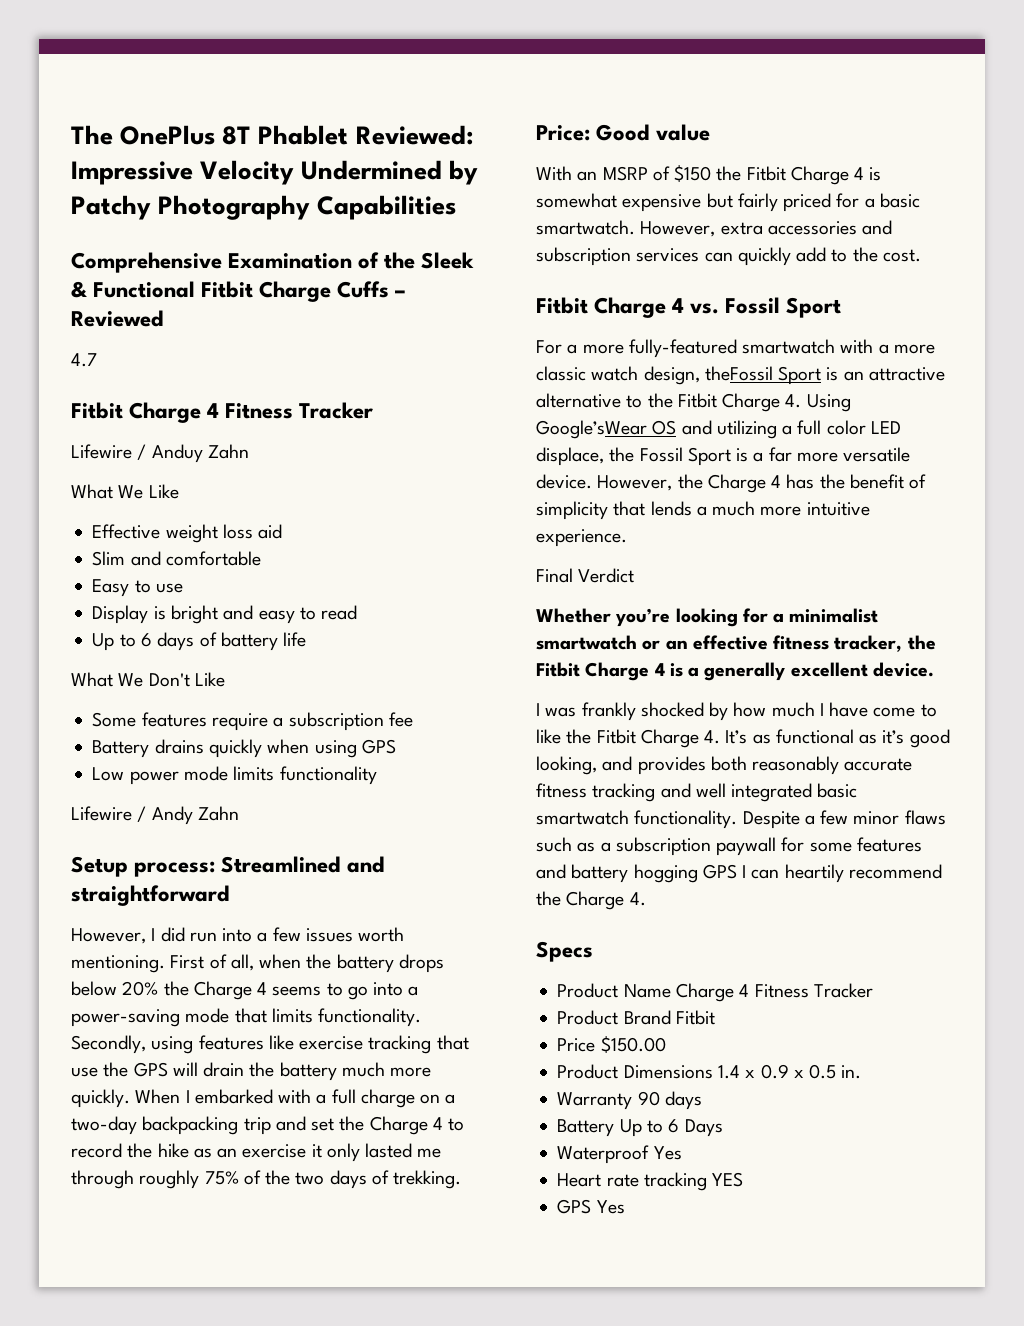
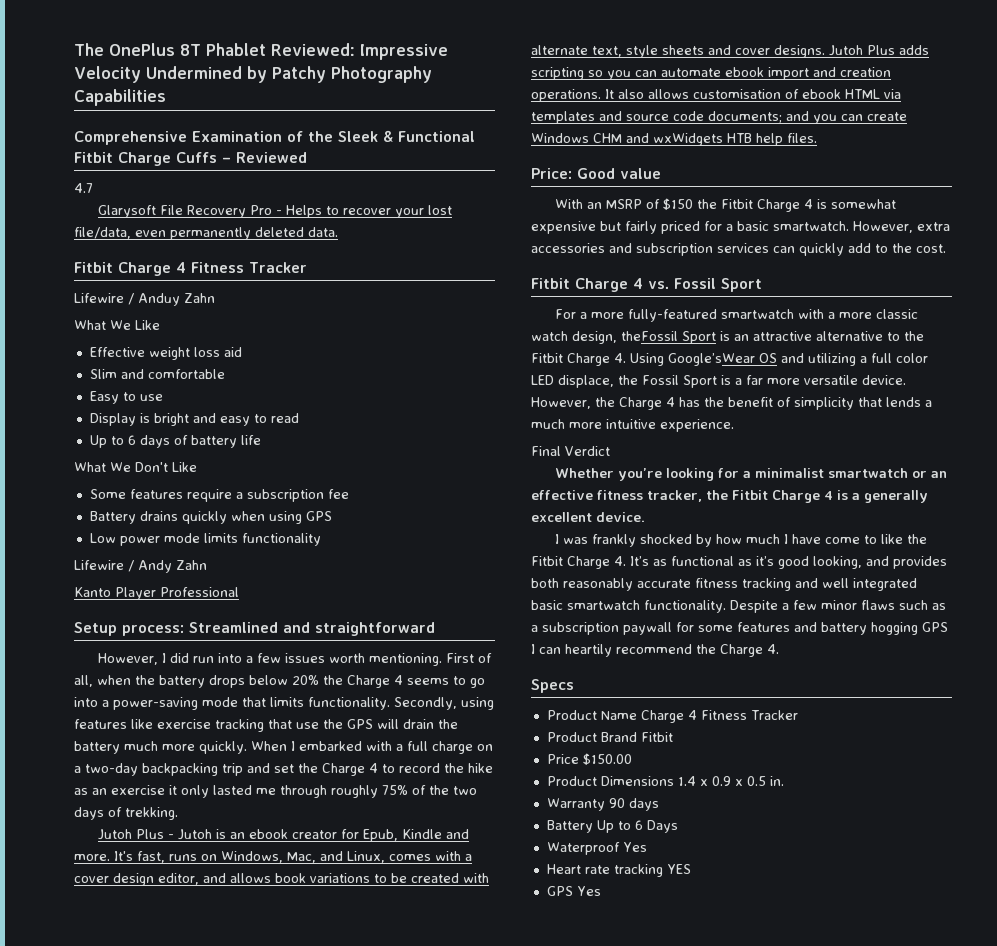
+ Glarysoft File Recovery Pro - Helps to recover your lost file/data, even permanently deleted data.
+ Kanto Player Professional
+ Jutoh Plus - Jutoh is an ebook creator for Epub, Kindle and more. It's fast, runs on Windows, Mac, and Linux, comes with a cover design editor, and allows book variations to be created with alternate text, style sheets and cover designs. Jutoh Plus adds scripting so you can automate ebook import and creation operations. It also allows customisation of ebook HTML via templates and source code documents; and you can create Windows CHM and wxWidgets HTB help files.

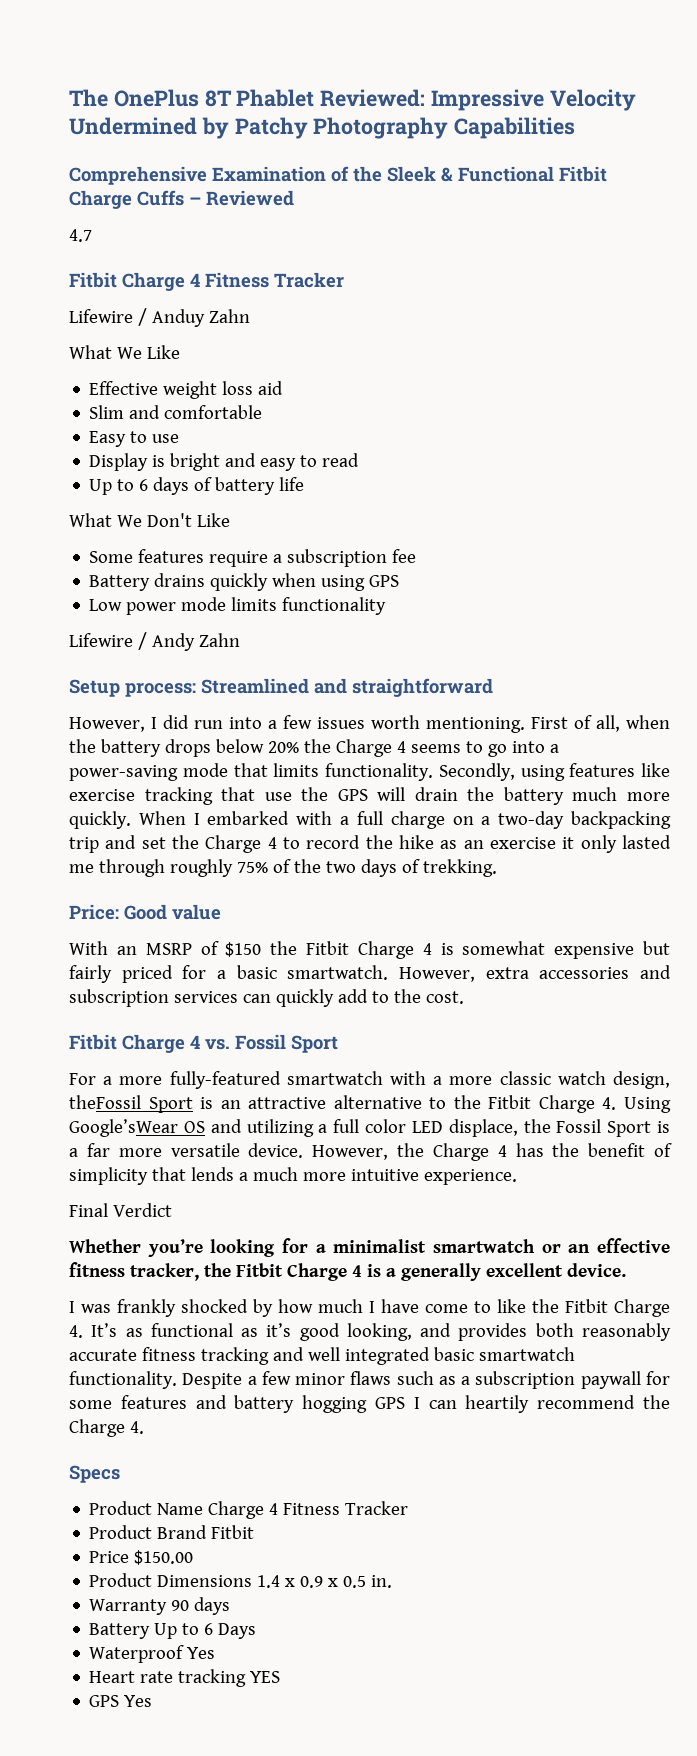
- Glarysoft File Recovery Pro - Helps to recover your lost file/data, even permanently deleted data.
- Kanto Player Professional
- Jutoh Plus - Jutoh is an ebook creator for Epub, Kindle and more. It's fast, runs on Windows, Mac, and Linux, comes with a cover design editor, and allows book variations to be created with alternate text, style sheets and cover designs. Jutoh Plus adds scripting so you can automate ebook import and creation operations. It also allows customisation of ebook HTML via templates and source code documents; and you can create Windows CHM and wxWidgets HTB help files.

